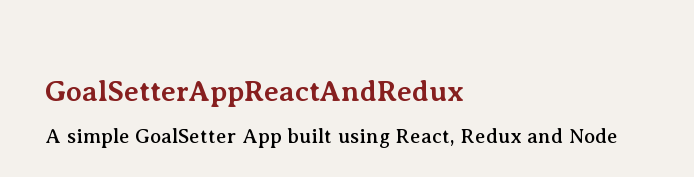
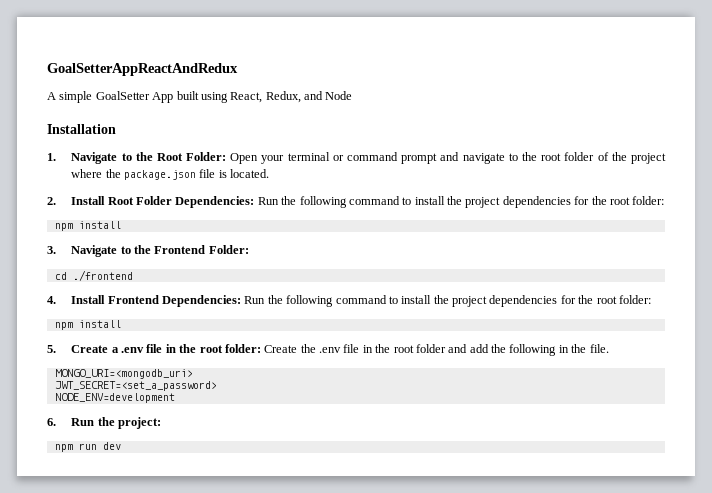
- A simple GoalSetter App built using React, Redux and Node
+ A simple GoalSetter App built using React, Redux, and Node
+ Installation
+ 1. Navigate to the Root Folder: Open your terminal or command prompt and navigate to the root folder of the project where the package.json file is located.
+ 2. Install Root Folder Dependencies: Run the following command to install the project dependencies for the root folder:
+ npm install
+ 3. Navigate to the Frontend Folder:
+ cd ./frontend
+ 4. Install Frontend Dependencies: Run the following command to install the project dependencies for the root folder:
+ npm install
+ 5. Create a .env file in the root folder: Create the .env file in the root folder and add the following in the file.
+ MONGO_URI=<mongodb_uri>
+ JWT_SECRET=<set_a_password>
+ NODE_ENV=development
+ 6. Run the project:
+ npm run dev

